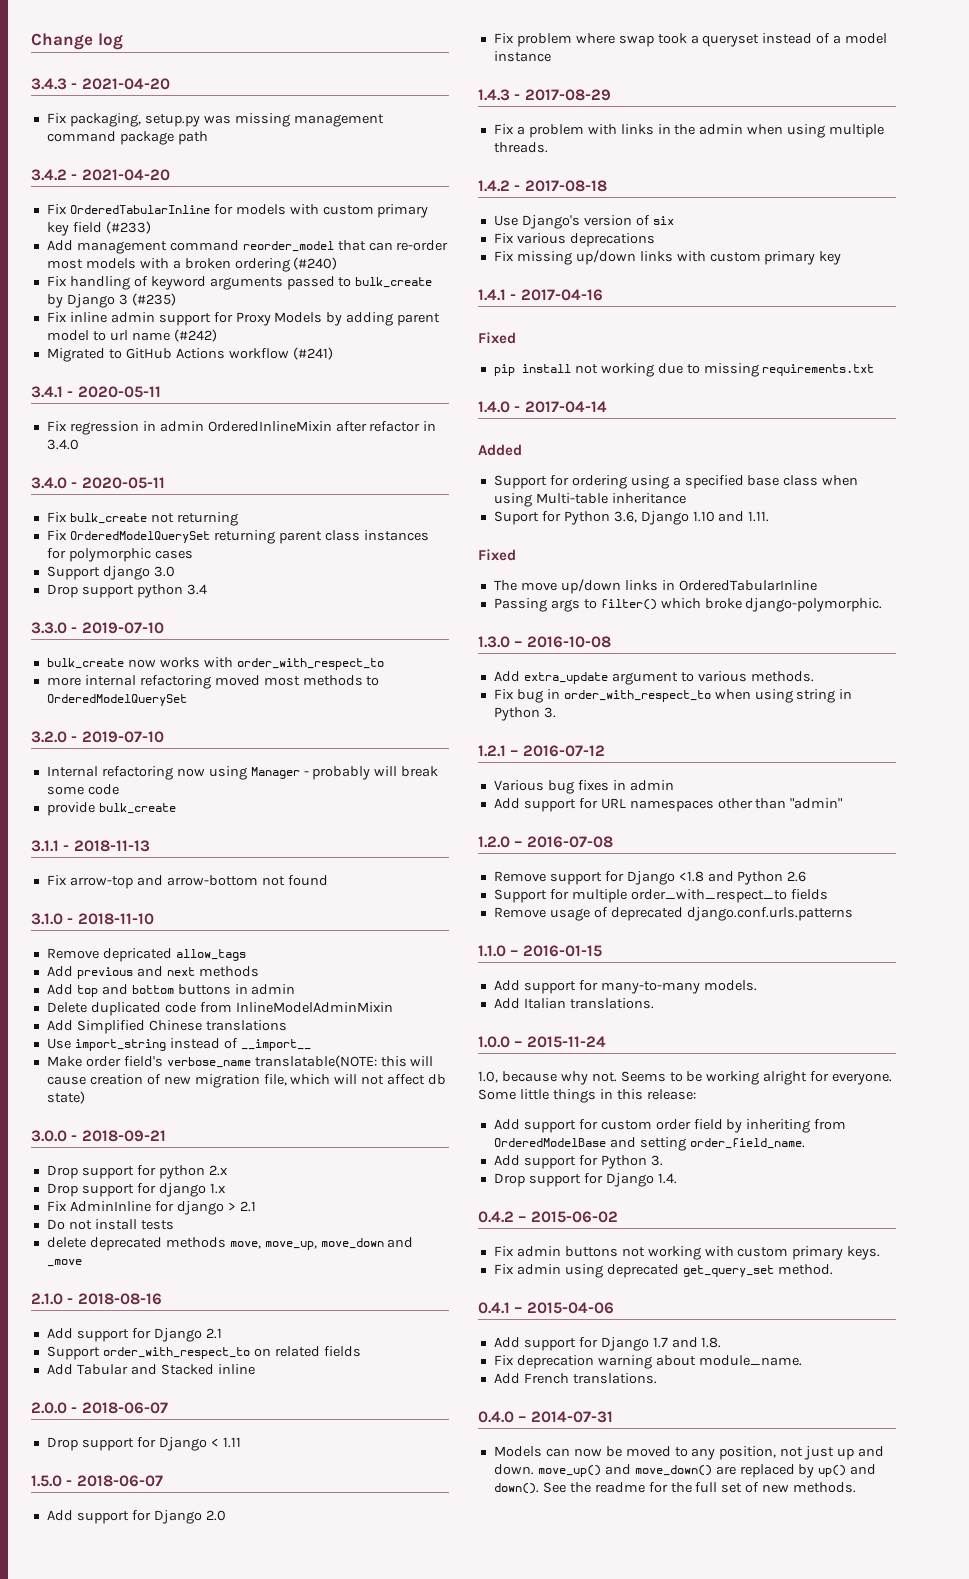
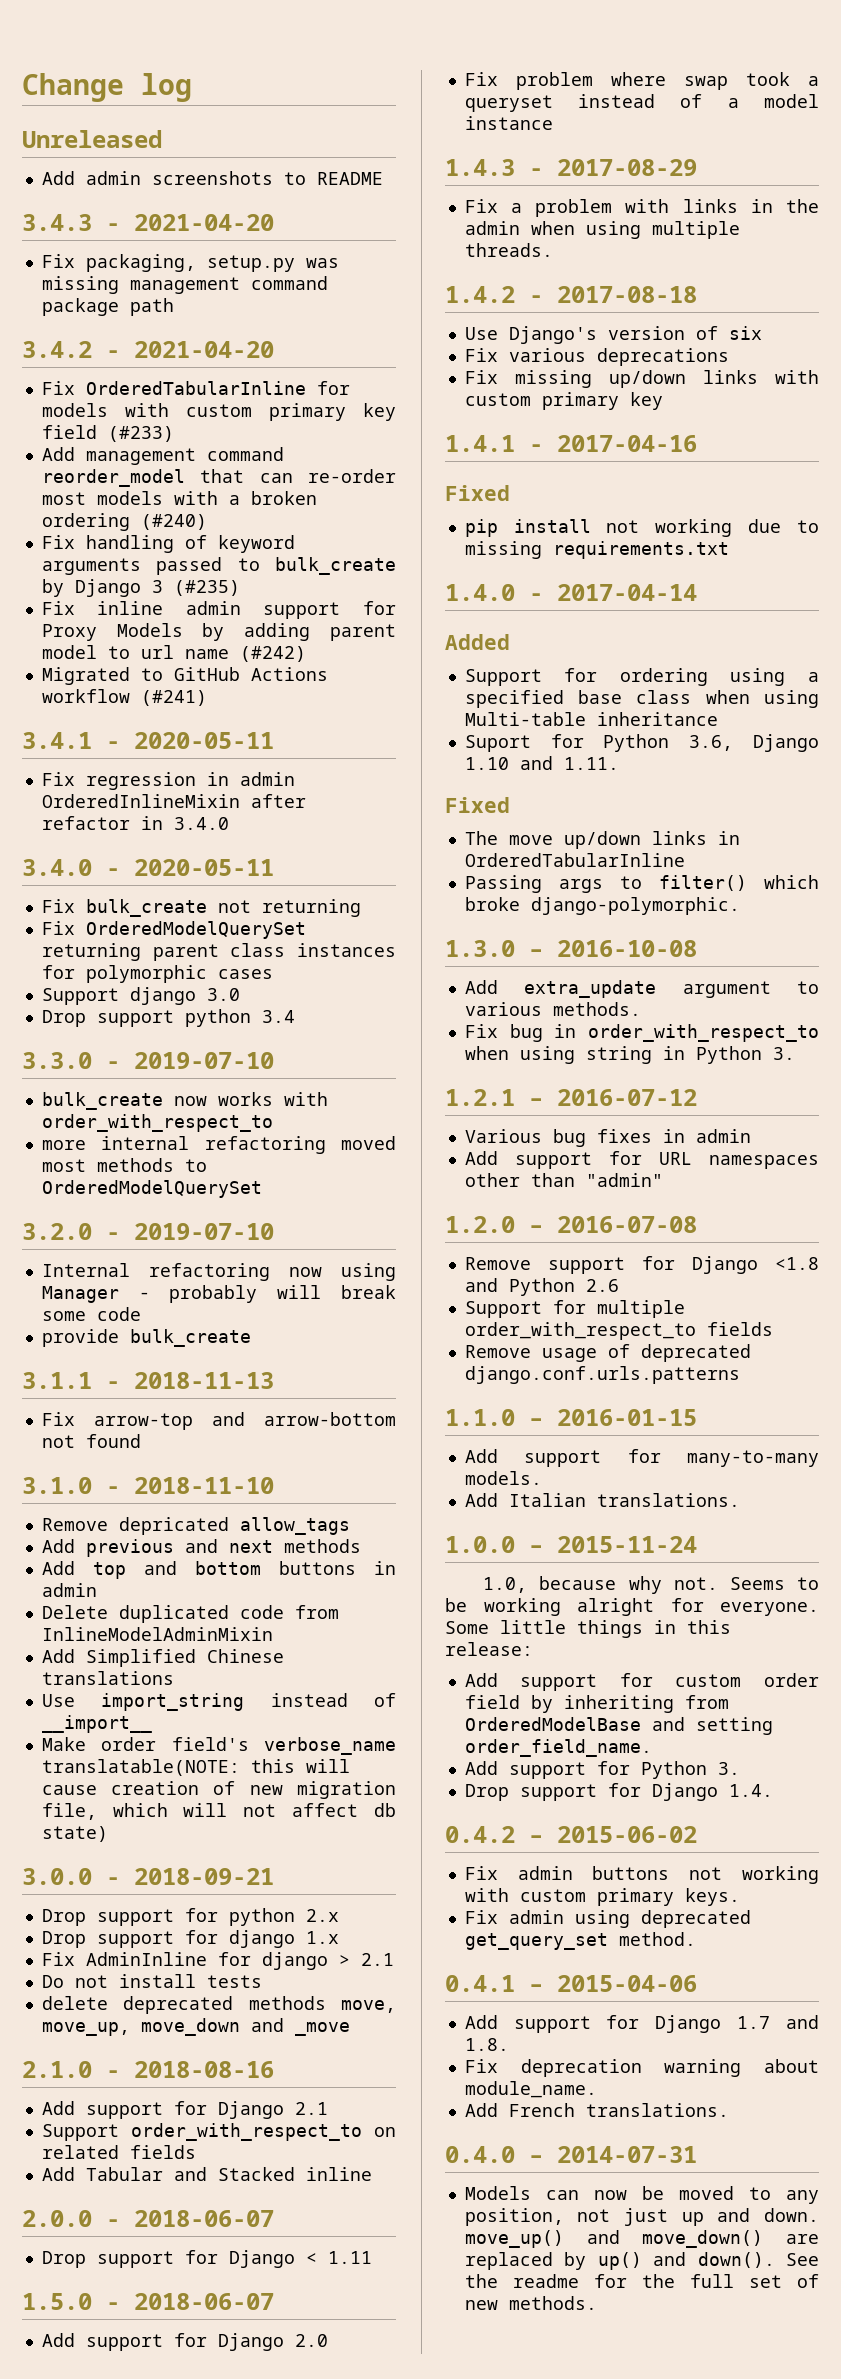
+ Unreleased
+ Add admin screenshots to README

